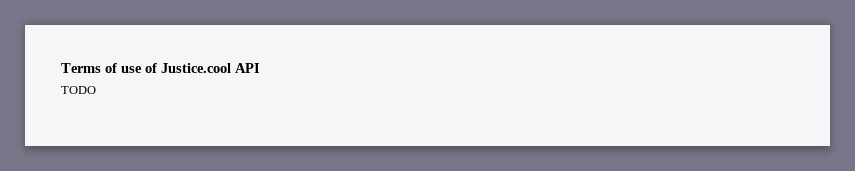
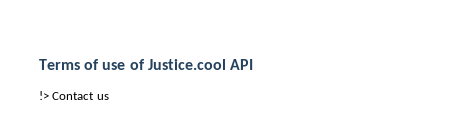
- TODO
+ !> Contact us

